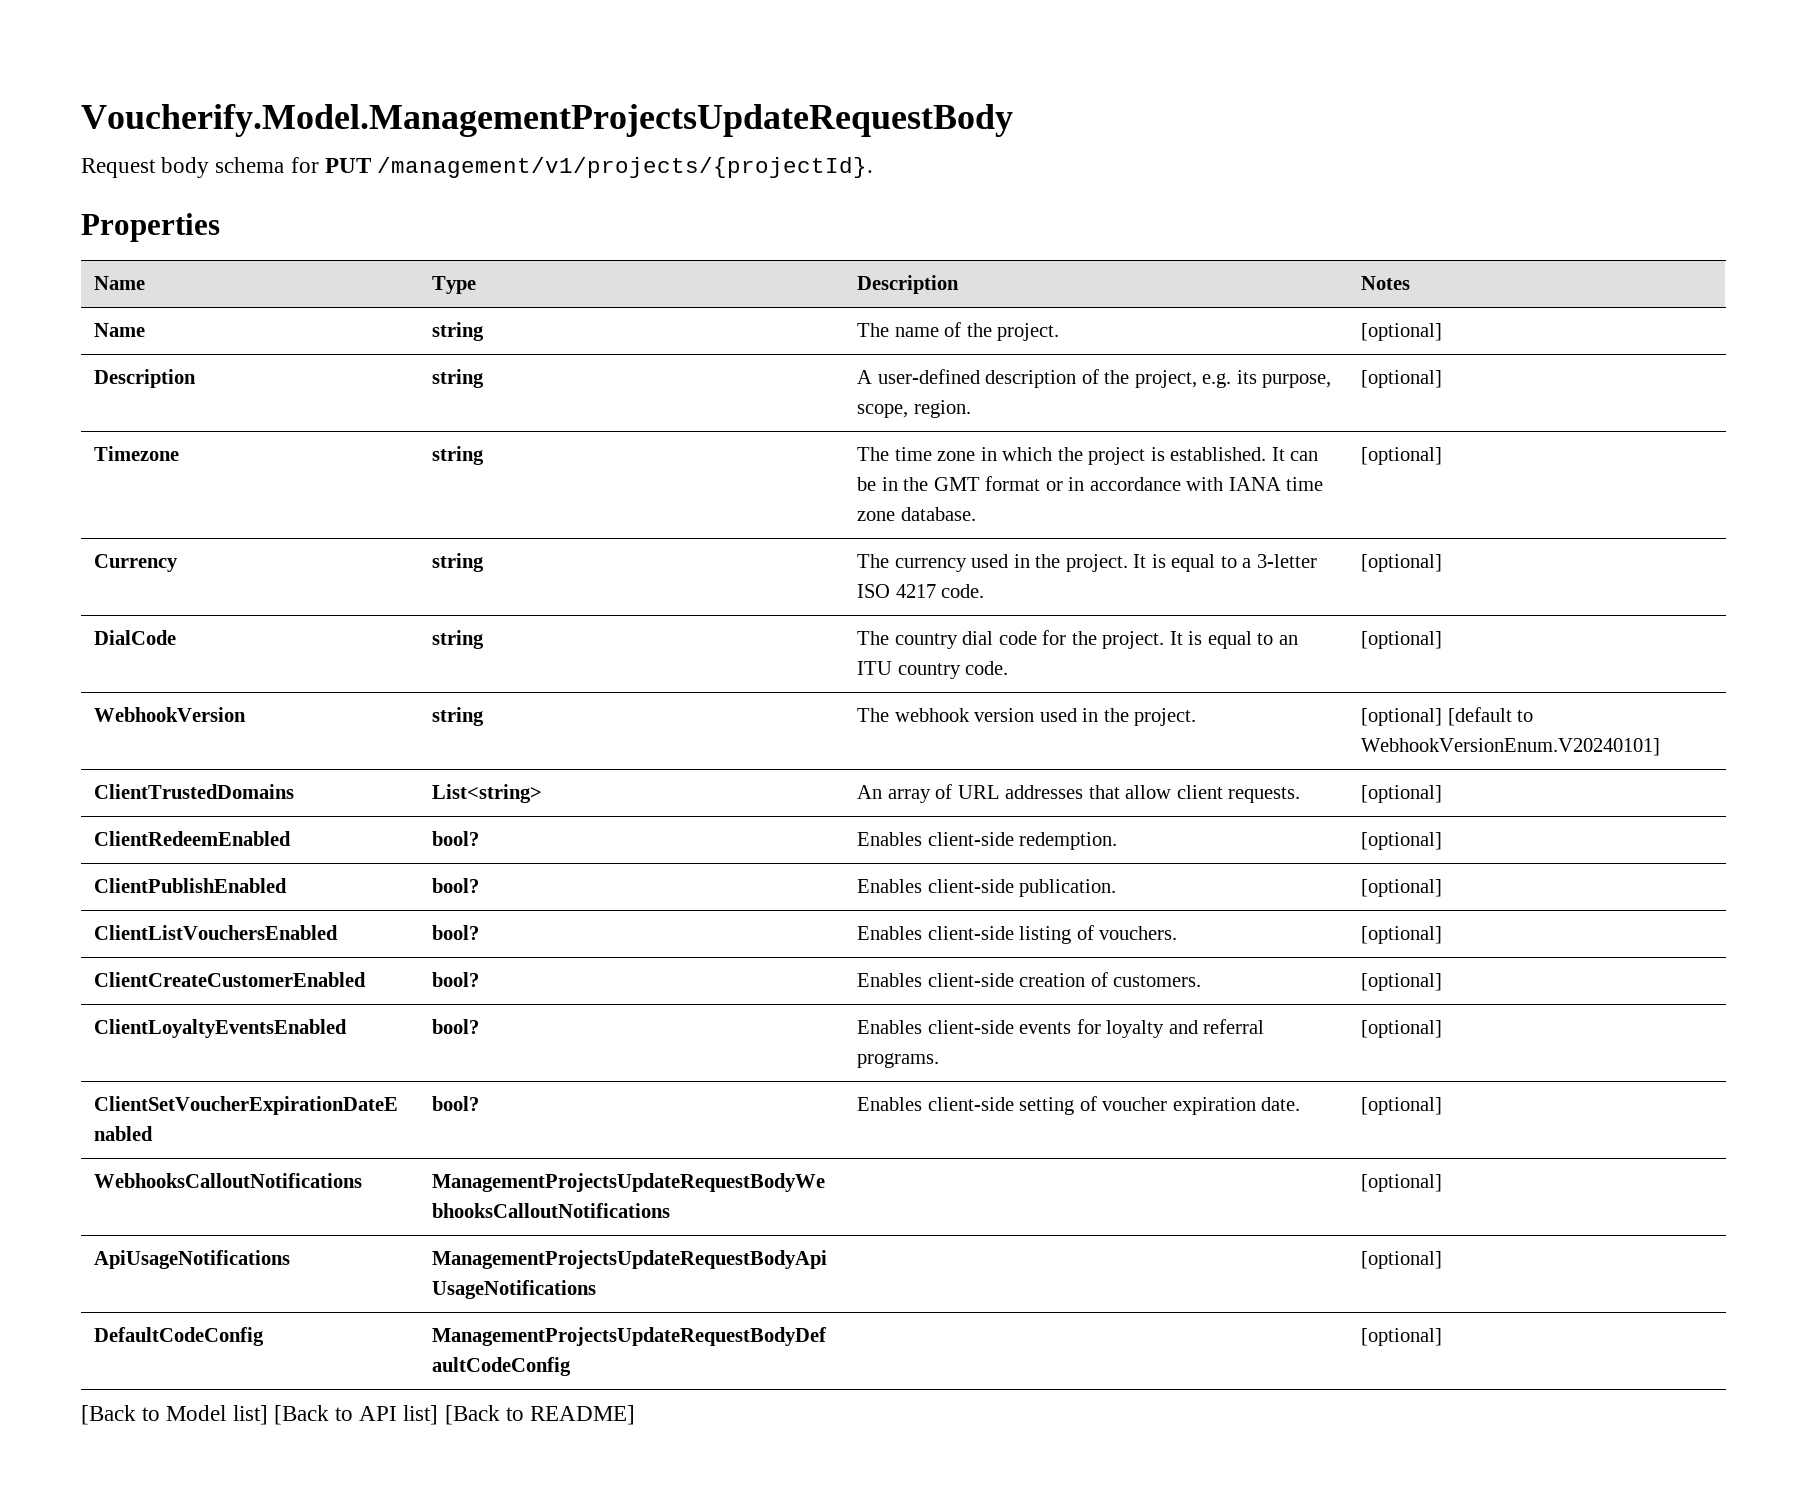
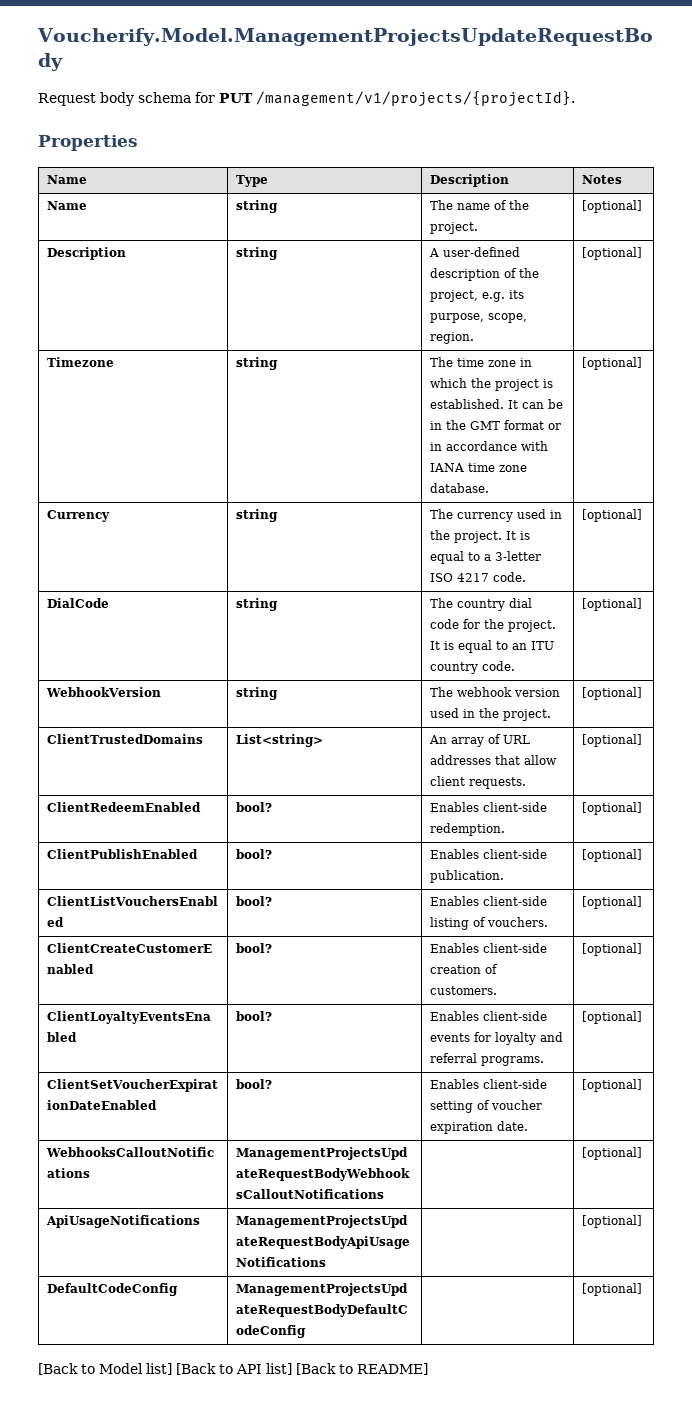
- WebhookVersion | string | The webhook version used in the project. | [optional] [default to WebhookVersionEnum.V20240101]
+ WebhookVersion | string | The webhook version used in the project. | [optional]

